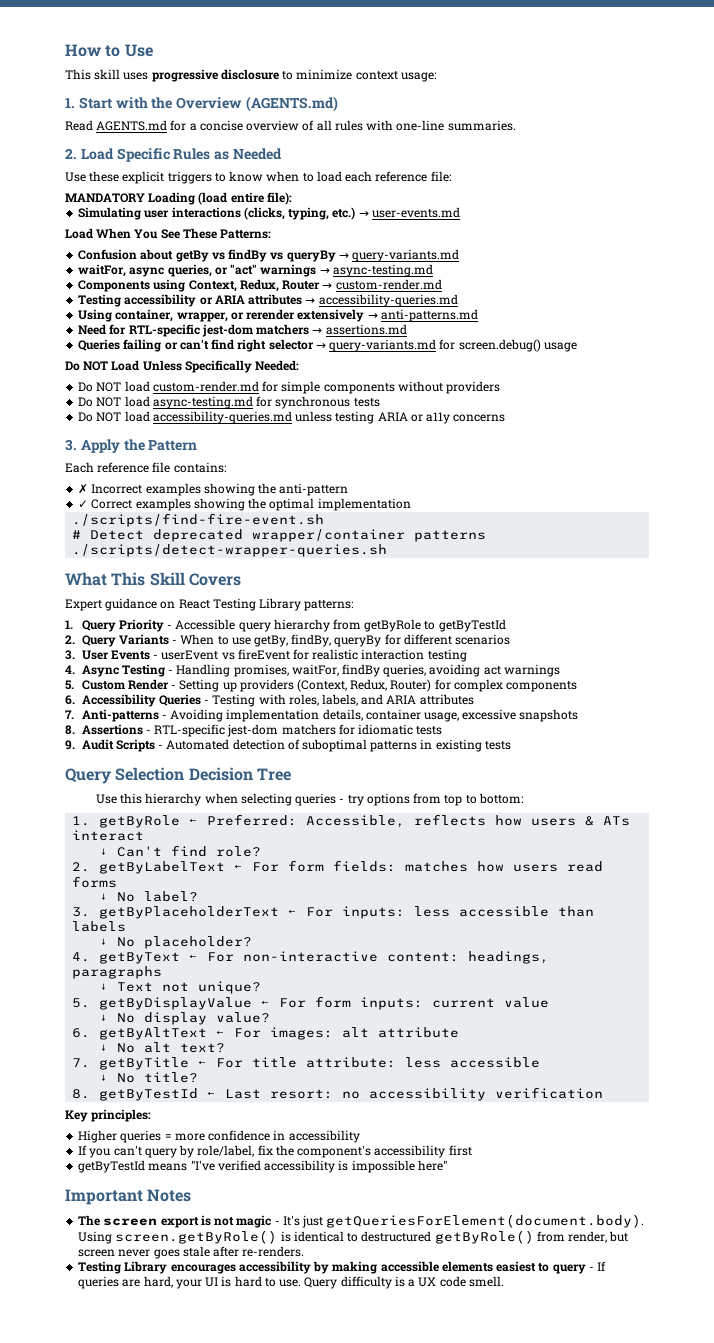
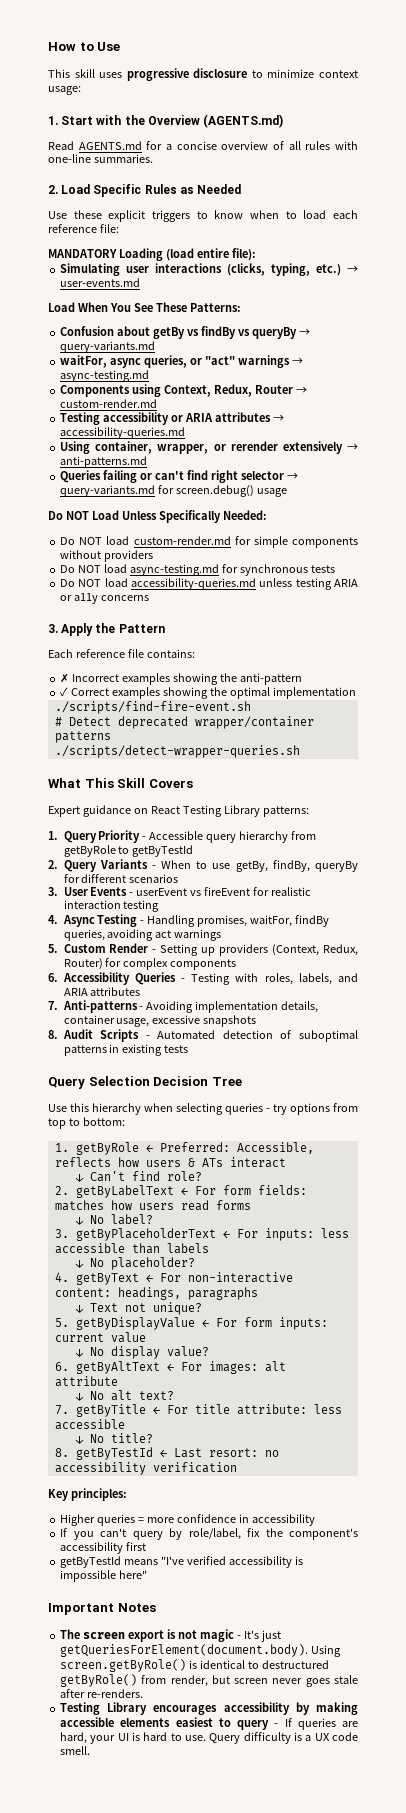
- Need for RTL-specific jest-dom matchers → assertions.md
- 8. Assertions - RTL-specific jest-dom matchers for idiomatic tests
- 9. Audit Scripts - Automated detection of suboptimal patterns in existing tests
+ 8. Audit Scripts - Automated detection of suboptimal patterns in existing tests

